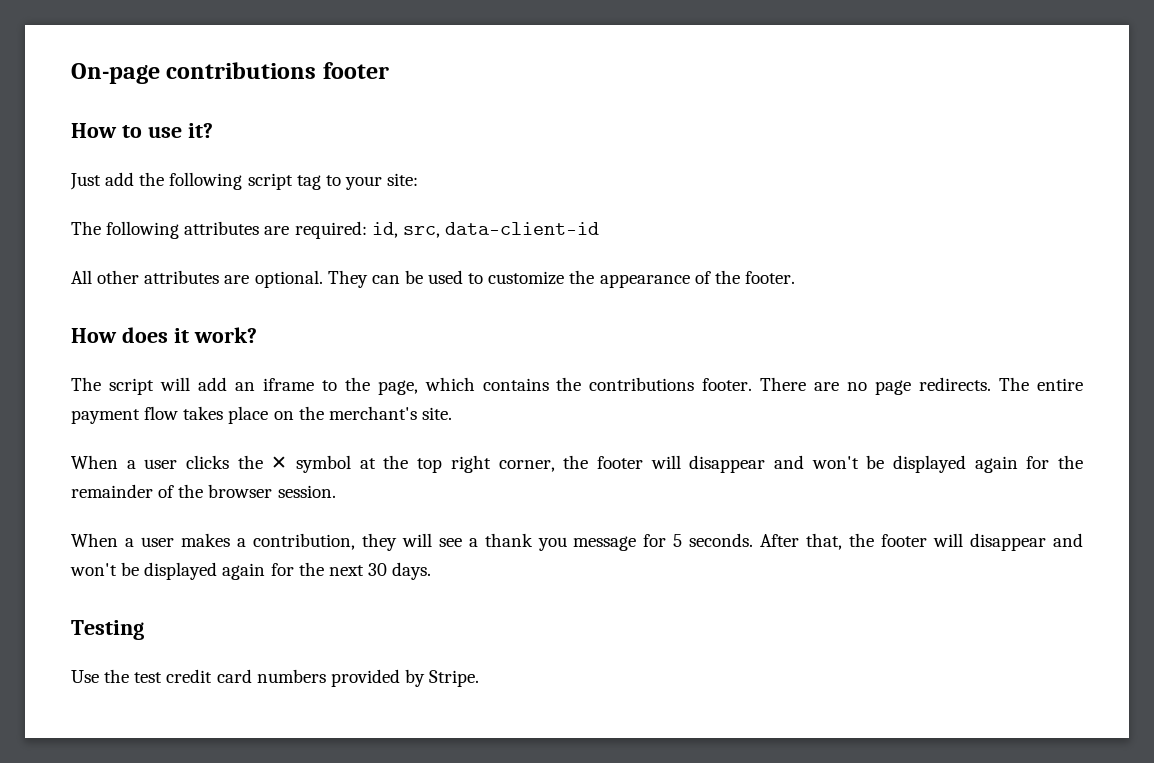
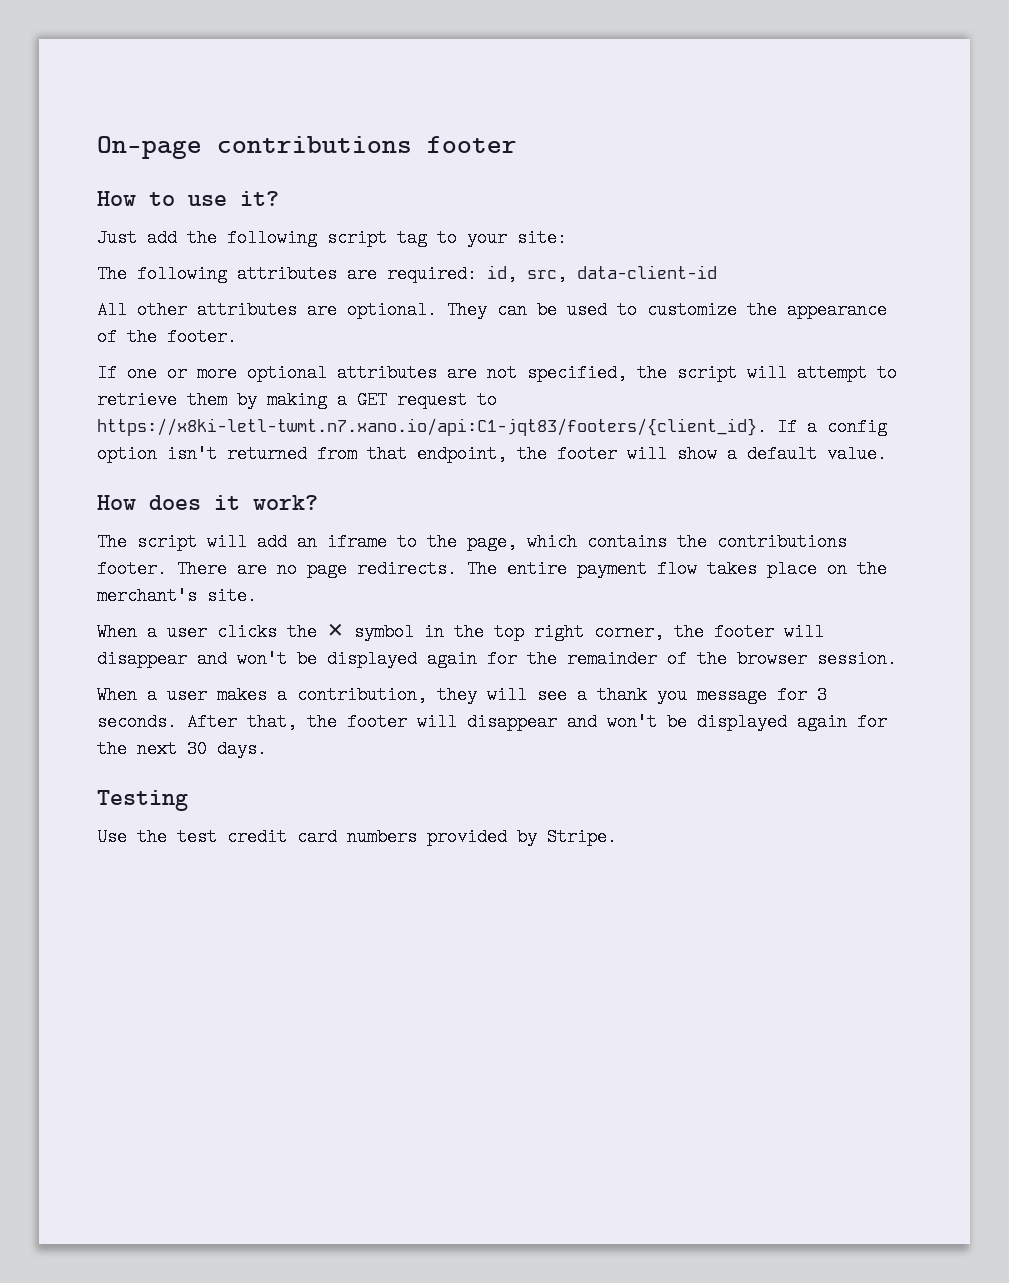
+ If one or more optional attributes are not specified, the script will attempt to retrieve them by making a GET request to https://x8ki-letl-twmt.n7.xano.io/api:C1-jqt83/footers/{client_id}. If a config option isn't returned from that endpoint, the footer will show a default value.
- When a user clicks the ✕ symbol at the top right corner, the footer will disappear and won't be displayed again for the remainder of the browser session.
+ When a user clicks the ✕ symbol in the top right corner, the footer will disappear and won't be displayed again for the remainder of the browser session.
- When a user makes a contribution, they will see a thank you message for 5 seconds.
+ When a user makes a contribution, they will see a thank you message for 3 seconds.

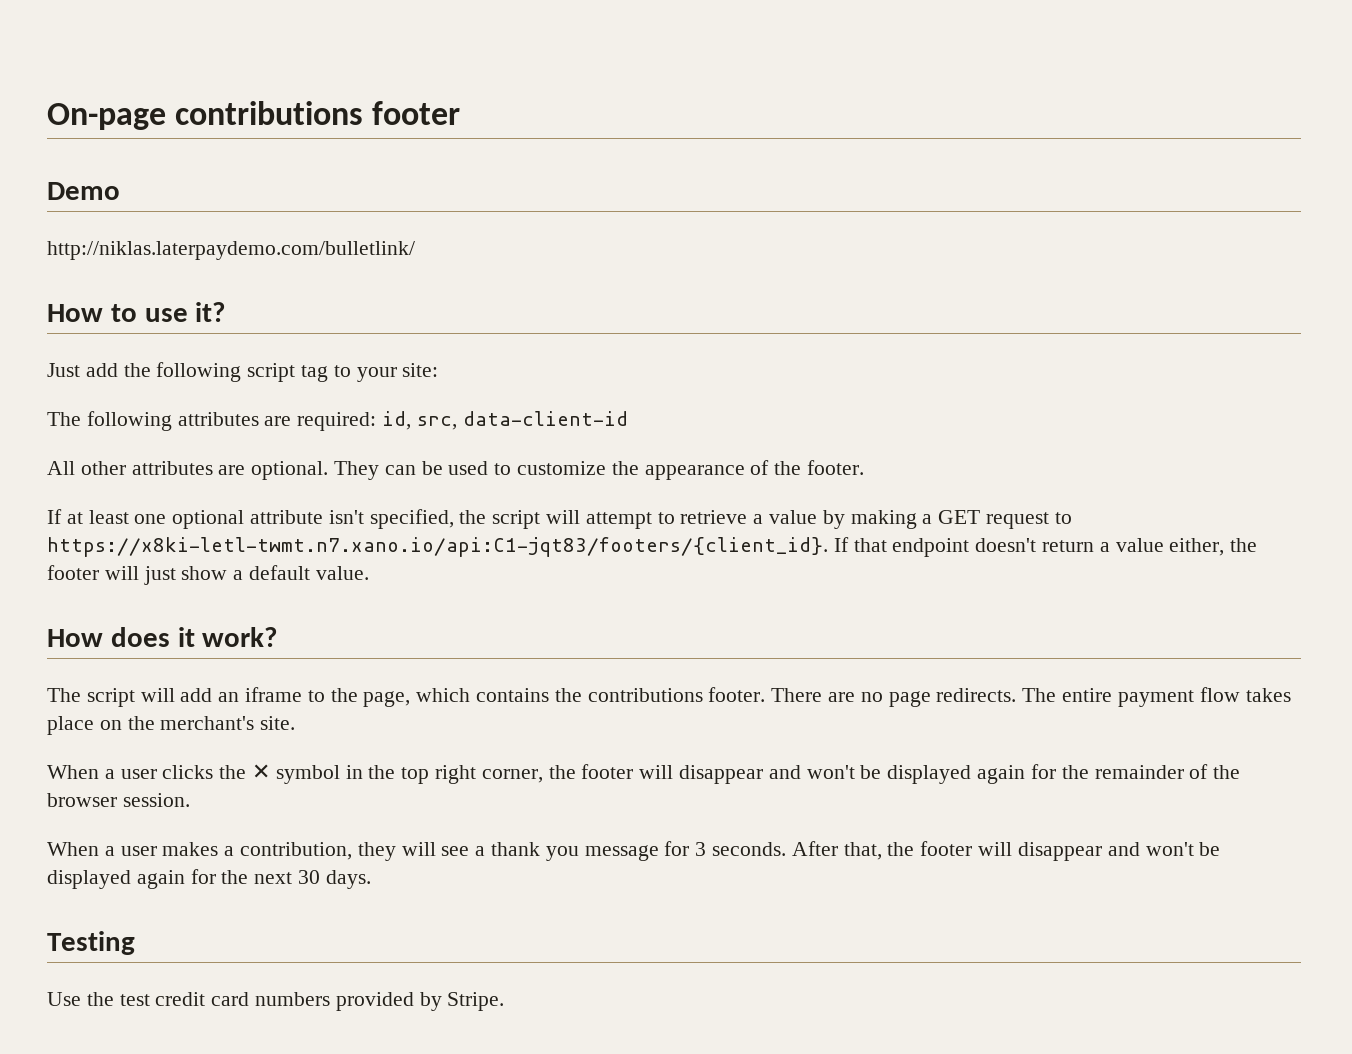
+ Demo
+ http://niklas.laterpaydemo.com/bulletlink/
- If one or more optional attributes are not specified, the script will attempt to retrieve them by making a GET request to https://x8ki-letl-twmt.n7.xano.io/api:C1-jqt83/footers/{client_id}. If a config option isn't returned from that endpoint, the footer will show a default value.
+ If at least one optional attribute isn't specified, the script will attempt to retrieve a value by making a GET request to https://x8ki-letl-twmt.n7.xano.io/api:C1-jqt83/footers/{client_id}. If that endpoint doesn't return a value either, the footer will just show a default value.

